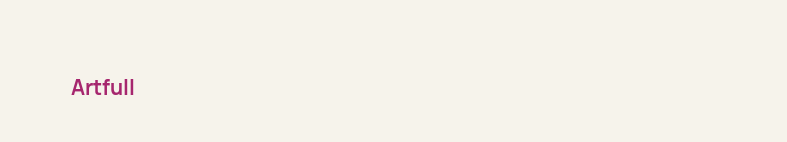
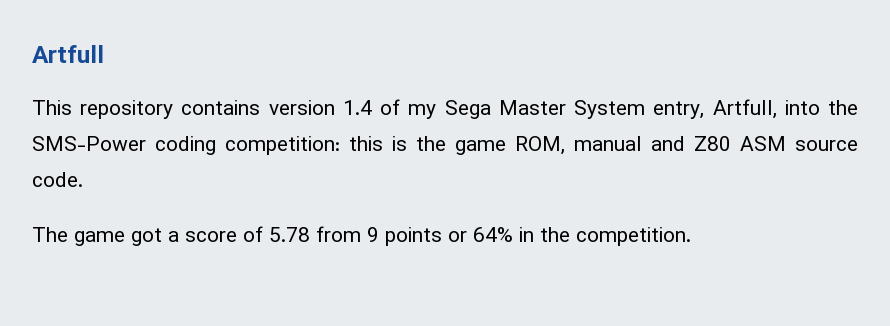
+ This repository contains version 1.4 of my Sega Master System entry, Artfull, into the SMS-Power coding competition: this is the game ROM, manual and Z80 ASM source code.
+ The game got a score of 5.78 from 9 points or 64% in the competition.

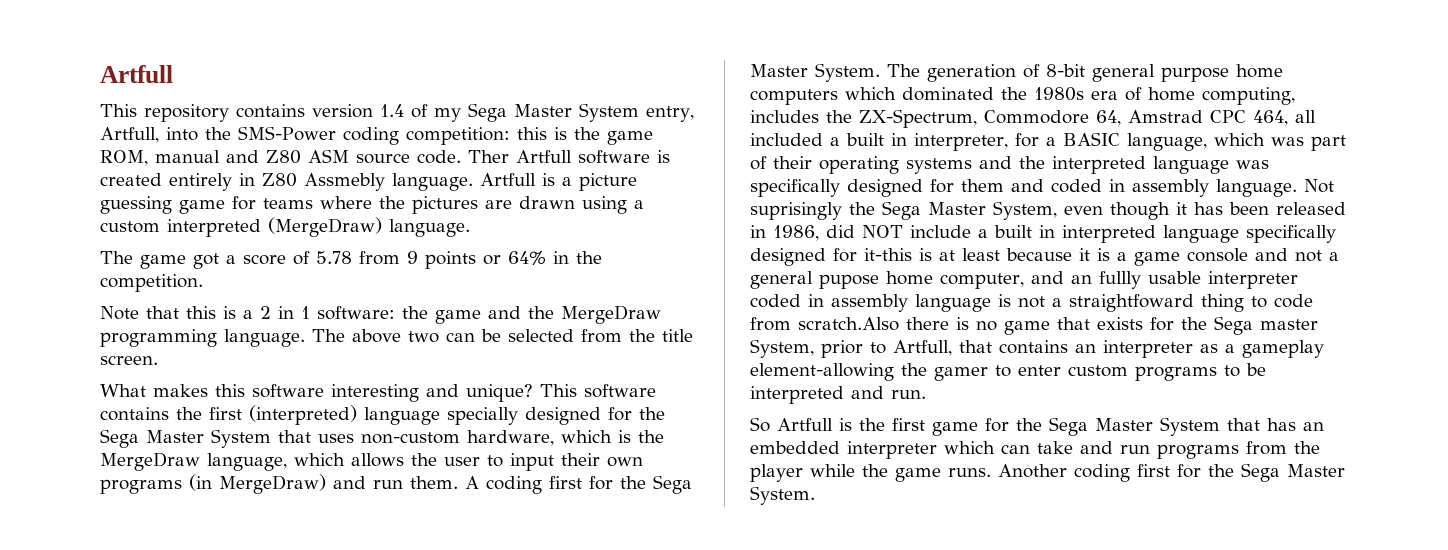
+ Ther Artfull software is created entirely in Z80 Assmebly language. Artfull is a picture guessing game for teams where the pictures are drawn using a custom interpreted (MergeDraw) language.
+ Note that this is a 2 in 1 software: the game and the MergeDraw programming language. The above two can be selected from the title screen.
+ What makes this software interesting and unique? This software contains the first (interpreted) language specially designed for the Sega Master System that uses non-custom hardware, which is the MergeDraw language, which allows the user to input their own programs (in MergeDraw) and run them. A coding first for the Sega Master System. The generation of 8-bit general purpose home computers which dominated the 1980s era of home computing, includes the ZX-Spectrum, Commodore 64, Amstrad CPC 464, all included a built in interpreter, for a BASIC language, which was part of their operating systems and the interpreted language was specifically designed for them and coded in assembly language. Not suprisingly the Sega Master System, even though it has been released in 1986, did NOT include a built in interpreted language specifically designed for it-this is at least because it is a game console and not a general pupose home computer, and an fullly usable interpreter coded in assembly language is not a straightfoward thing to code from scratch.Also there is no game that exists for the Sega master System, prior to Artfull, that contains an interpreter as a gameplay element-allowing the gamer to enter custom programs to be interpreted and run.
+ So Artfull is the first game for the Sega Master System that has an embedded interpreter which can take and run programs from the player while the game runs. Another coding first for the Sega Master System.

